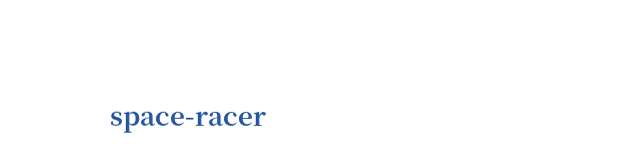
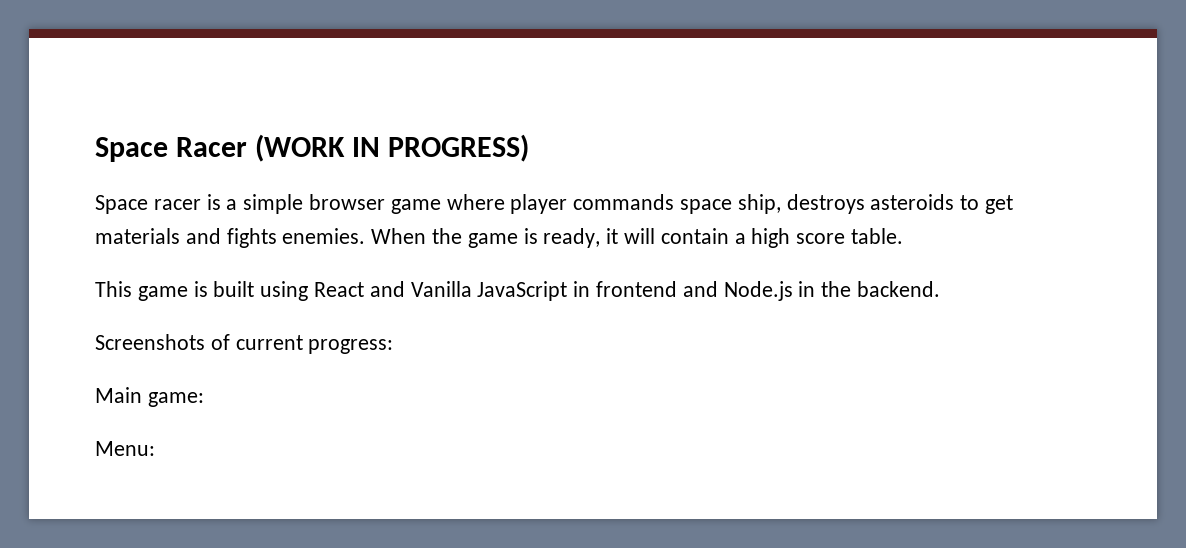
- space-racer
+ Space Racer (WORK IN PROGRESS)
+ Space racer is a simple browser game where player commands space ship, destroys asteroids to get materials and fights enemies. When the game is ready, it will contain a high score table.
+ This game is built using React and Vanilla JavaScript in frontend and Node.js in the backend.
+ Screenshots of current progress:
+ Main game:
+ Menu:

